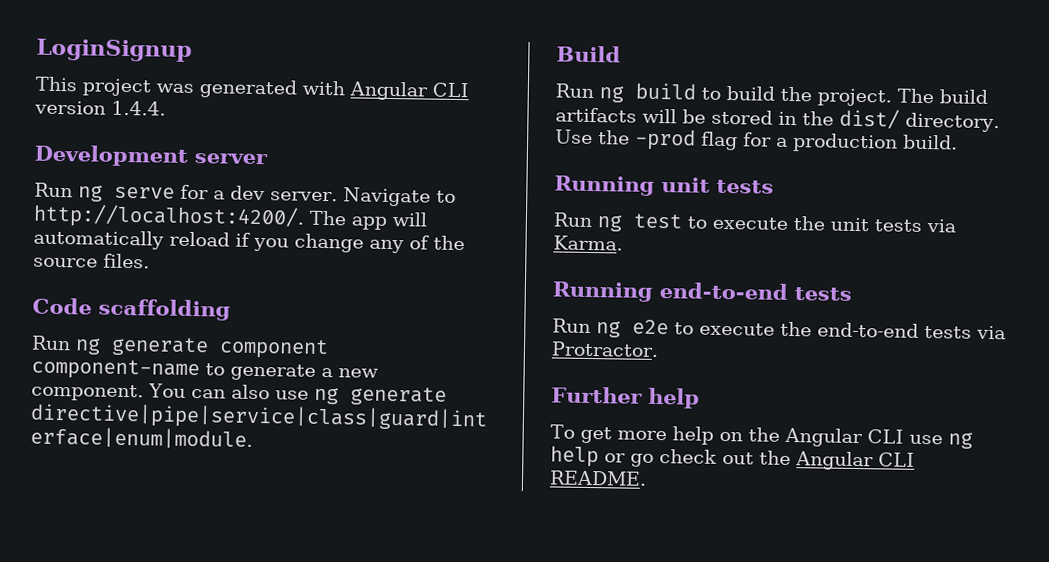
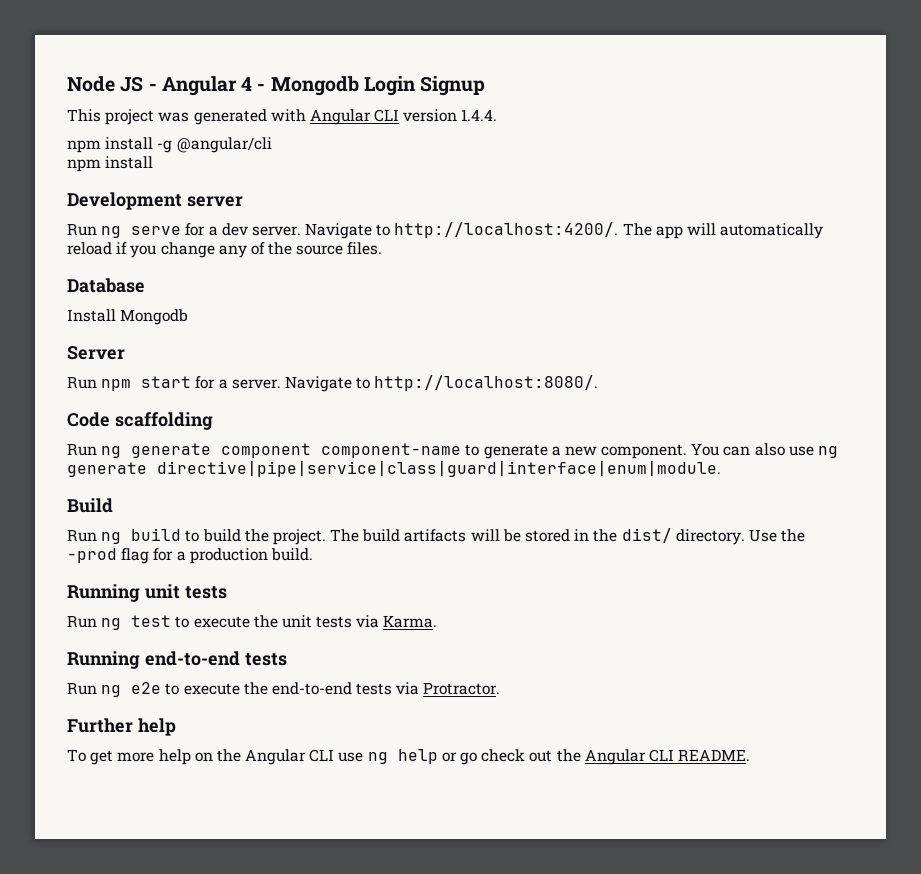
- LoginSignup
+ Node JS - Angular 4 - Mongodb Login Signup
+ npm install -g @angular/cli
+ npm install
+ Database
+ Install Mongodb
+ Server
+ Run npm start for a server. Navigate to http://localhost:8080/.

